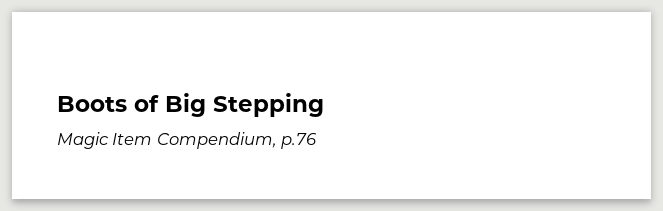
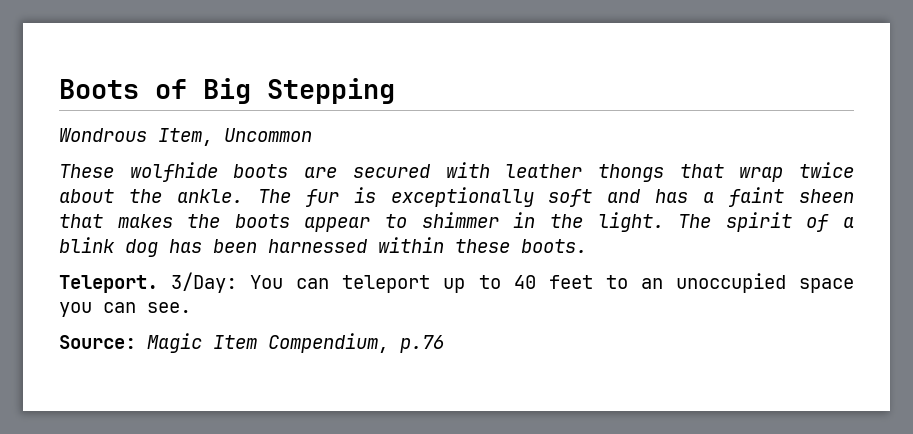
- Magic Item Compendium, p.76
+ Wondrous Item, Uncommon
+ These wolfhide boots are secured with leather thongs that wrap twice about the ankle. The fur is exceptionally soft and has a faint sheen that makes the boots appear to shimmer in the light. The spirit of a blink dog has been harnessed within these boots.
+ Teleport. 3/Day: You can teleport up to 40 feet to an unoccupied space you can see.
+ Source: Magic Item Compendium, p.76

